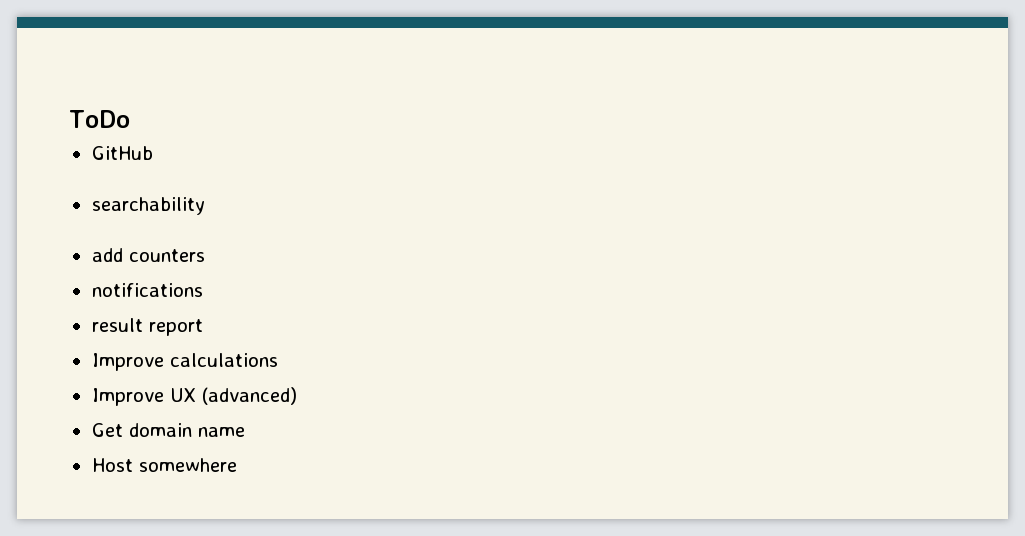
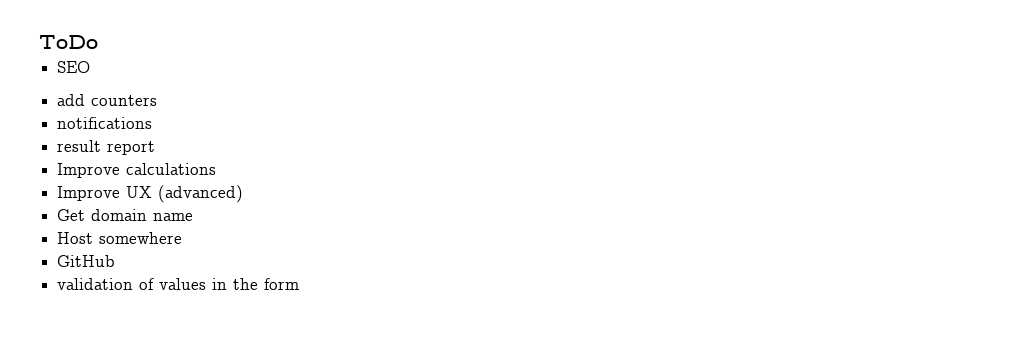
- GitHub
- searchability
+ SEO
+ GitHub
+ validation of values in the form

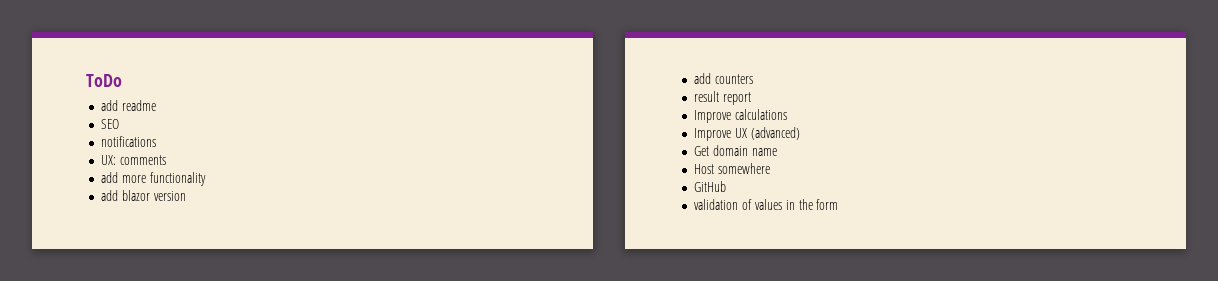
+ add readme
+ notifications
+ UX: comments
+ add more functionality
+ add blazor version
- notifications

